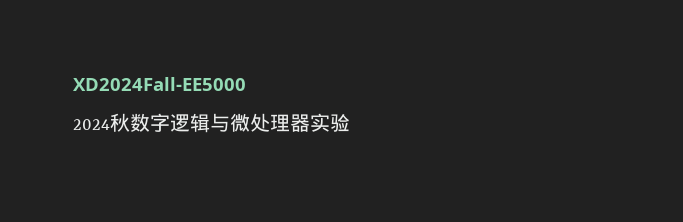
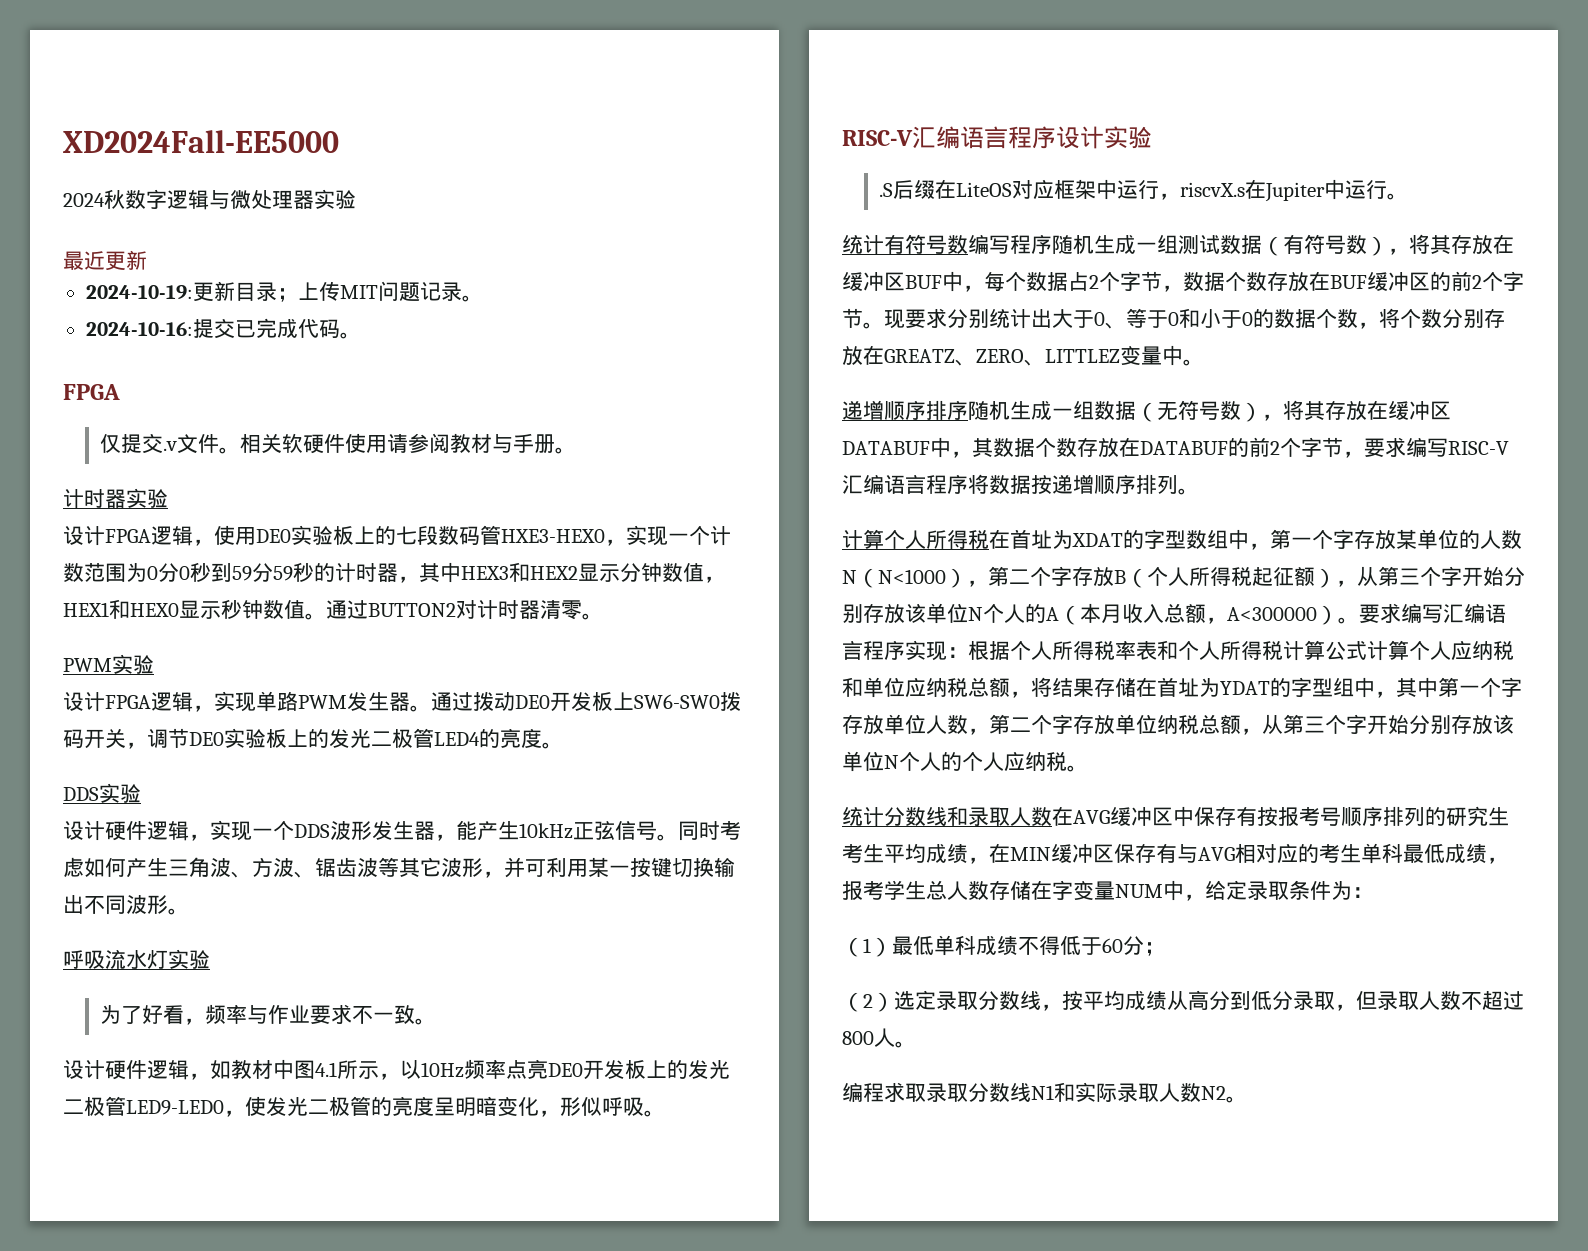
+ 最近更新
+ 2024-10-19:更新目录；上传MIT问题记录。
+ 2024-10-16:提交已完成代码。
+ FPGA
+ 仅提交.v文件。相关软硬件使用请参阅教材与手册。
+ 计时器实验
+ 设计FPGA逻辑，使用DE0实验板上的七段数码管HXE3-HEX0，实现一个计数范围为0分0秒到59分59秒的计时器，其中HEX3和HEX2显示分钟数值，HEX1和HEX0显示秒钟数值。通过BUTTON2对计时器清零。
+ PWM实验
+ 设计FPGA逻辑，实现单路PWM发生器。通过拨动DE0开发板上SW6-SW0拨码开关，调节DE0实验板上的发光二极管LED4的亮度。
+ DDS实验
+ 设计硬件逻辑，实现一个DDS波形发生器，能产生10kHz正弦信号。同时考虑如何产生三角波、方波、锯齿波等其它波形，并可利用某一按键切换输出不同波形。
+ 呼吸流水灯实验
+ 为了好看，频率与作业要求不一致。
+ 设计硬件逻辑，如教材中图4.1所示，以10Hz频率点亮DE0开发板上的发光二极管LED9-LED0，使发光二极管的亮度呈明暗变化，形似呼吸。
+ RISC-V汇编语言程序设计实验
+ .S后缀在LiteOS对应框架中运行，riscvX.s在Jupiter中运行。
+ 统计有符号数编写程序随机生成一组测试数据（有符号数），将其存放在缓冲区BUF中，每个数据占2个字节，数据个数存放在BUF缓冲区的前2个字节。现要求分别统计出大于0、等于0和小于0的数据个数，将个数分别存放在GREATZ、ZERO、LITTLEZ变量中。
+ 递增顺序排序随机生成一组数据（无符号数），将其存放在缓冲区DATABUF中，其数据个数存放在DATABUF的前2个字节，要求编写RISC-V汇编语言程序将数据按递增顺序排列。
+ 计算个人所得税在首址为XDAT的字型数组中，第一个字存放某单位的人数N（N<1000），第二个字存放B（个人所得税起征额），从第三个字开始分别存放该单位N个人的A（本月收入总额，A<300000）。要求编写汇编语言程序实现：根据个人所得税率表和个人所得税计算公式计算个人应纳税和单位应纳税总额，将结果存储在首址为YDAT的字型组中，其中第一个字存放单位人数，第二个字存放单位纳税总额，从第三个字开始分别存放该单位N个人的个人应纳税。
+ 统计分数线和录取人数在AVG缓冲区中保存有按报考号顺序排列的研究生考生平均成绩，在MIN缓冲区保存有与AVG相对应的考生单科最低成绩，报考学生总人数存储在字变量NUM中，给定录取条件为：
+ （1）最低单科成绩不得低于60分；
+ （2）选定录取分数线，按平均成绩从高分到低分录取，但录取人数不超过800人。
+ 编程求取录取分数线N1和实际录取人数N2。

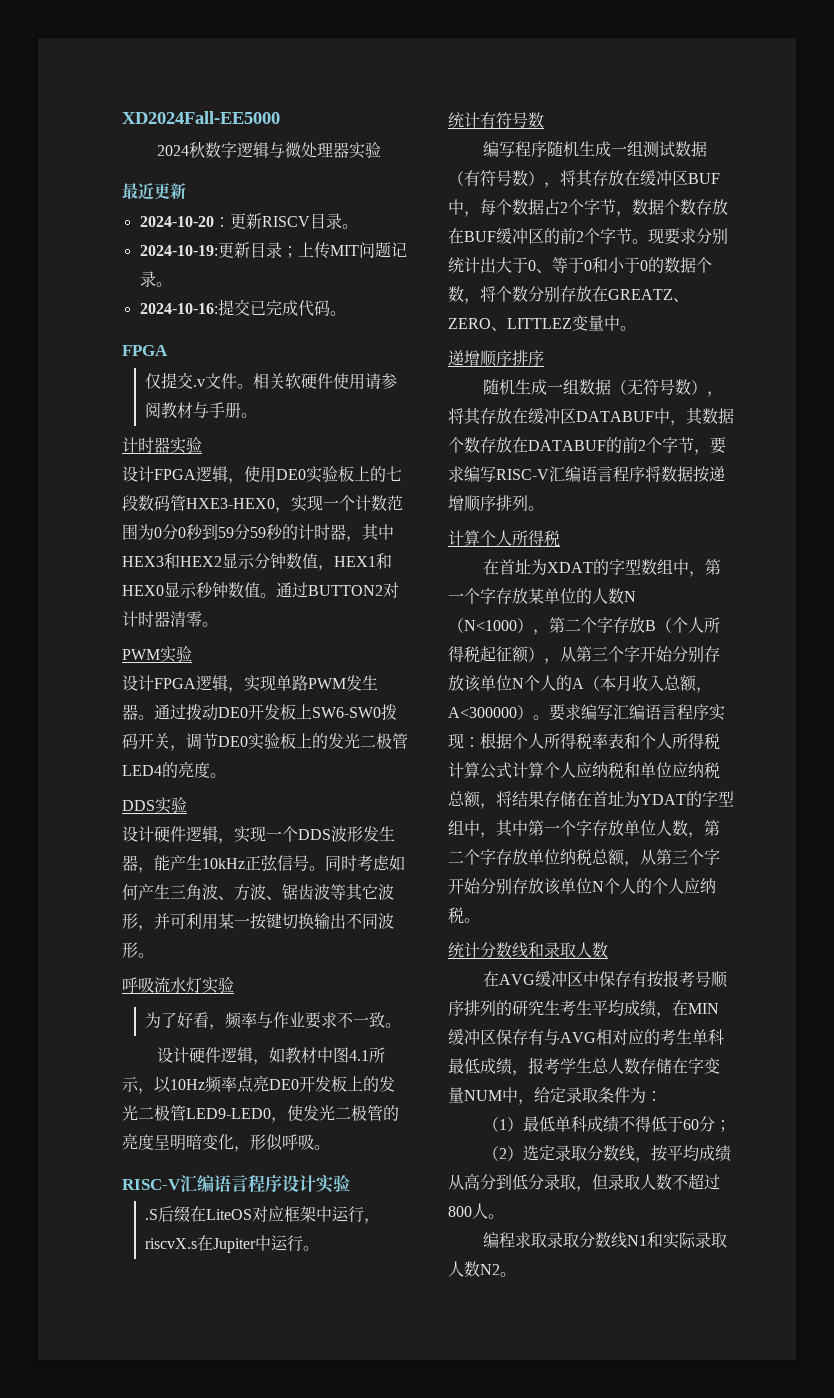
+ 2024-10-20：更新RISCV目录。
- 统计有符号数编写程序随机生成一组测试数据（有符号数），将其存放在缓冲区BUF中，每个数据占2个字节，数据个数存放在BUF缓冲区的前2个字节。
+ 统计有符号数
+ 编写程序随机生成一组测试数据（有符号数），将其存放在缓冲区BUF中，每个数据占2个字节，数据个数存放在BUF缓冲区的前2个字节。
- 递增顺序排序随机生成一组数据（无符号数），将其存放在缓冲区DATABUF中，其数据个数存放在DATABUF的前2个字节，要求编写RISC-V汇编语言程序将数据按递增顺序排列。
+ 递增顺序排序
+ 随机生成一组数据（无符号数），将其存放在缓冲区DATABUF中，其数据个数存放在DATABUF的前2个字节，要求编写RISC-V汇编语言程序将数据按递增顺序排列。
- 计算个人所得税在首址为XDAT的字型数组中，第一个字存放某单位的人数N（N<1000），第二个字存放B（个人所得税起征额），从第三个字开始分别存放该单位N个人的A（本月收入总额，A<300000）。
+ 计算个人所得税
+ 在首址为XDAT的字型数组中，第一个字存放某单位的人数N（N<1000），第二个字存放B（个人所得税起征额），从第三个字开始分别存放该单位N个人的A（本月收入总额，A<300000）。
- 统计分数线和录取人数在AVG缓冲区中保存有按报考号顺序排列的研究生考生平均成绩，在MIN缓冲区保存有与AVG相对应的考生单科最低成绩，报考学生总人数存储在字变量NUM中，给定录取条件为：
+ 统计分数线和录取人数
+ 在AVG缓冲区中保存有按报考号顺序排列的研究生考生平均成绩，在MIN缓冲区保存有与AVG相对应的考生单科最低成绩，报考学生总人数存储在字变量NUM中，给定录取条件为：

